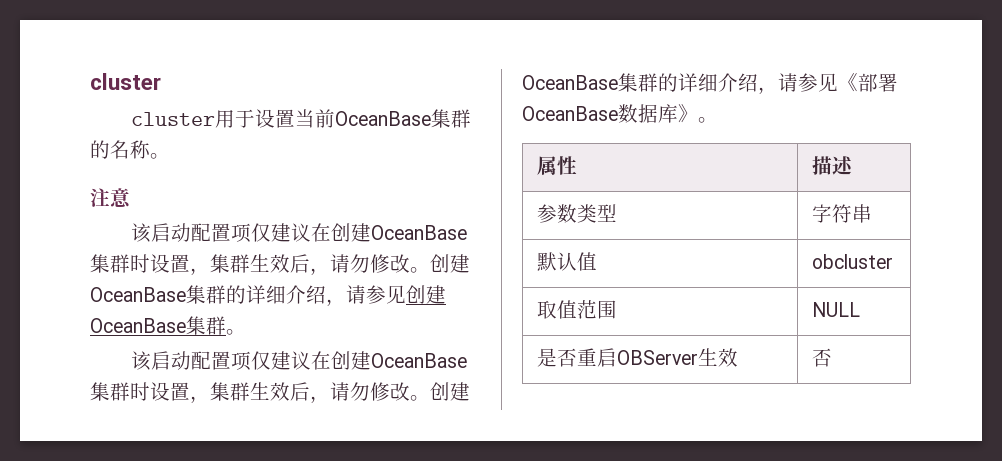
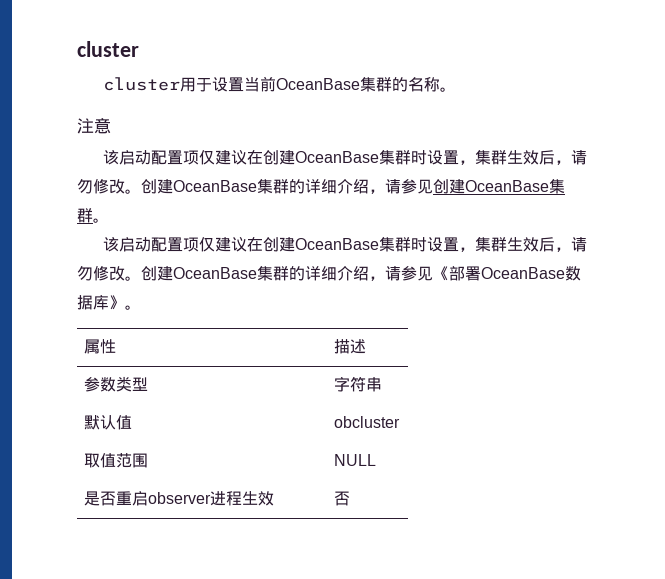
- 是否重启OBServer生效 | 否
+ 是否重启observer进程生效 | 否

